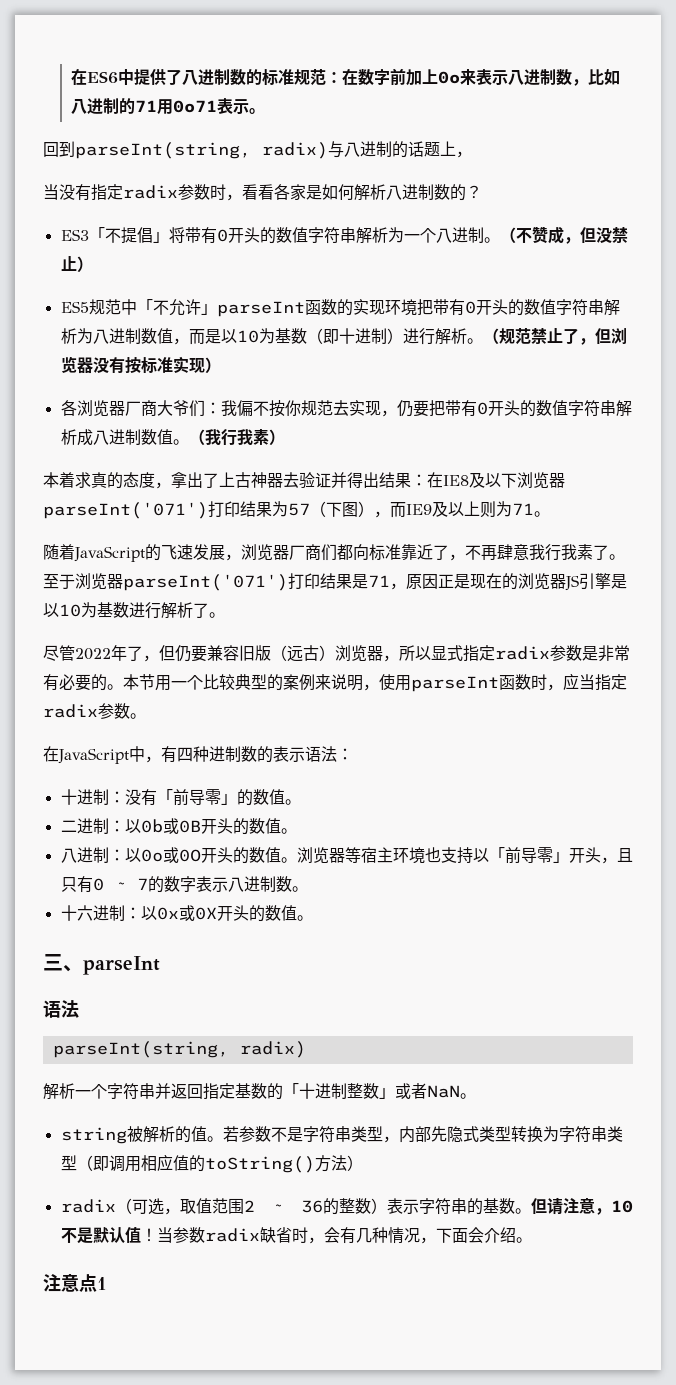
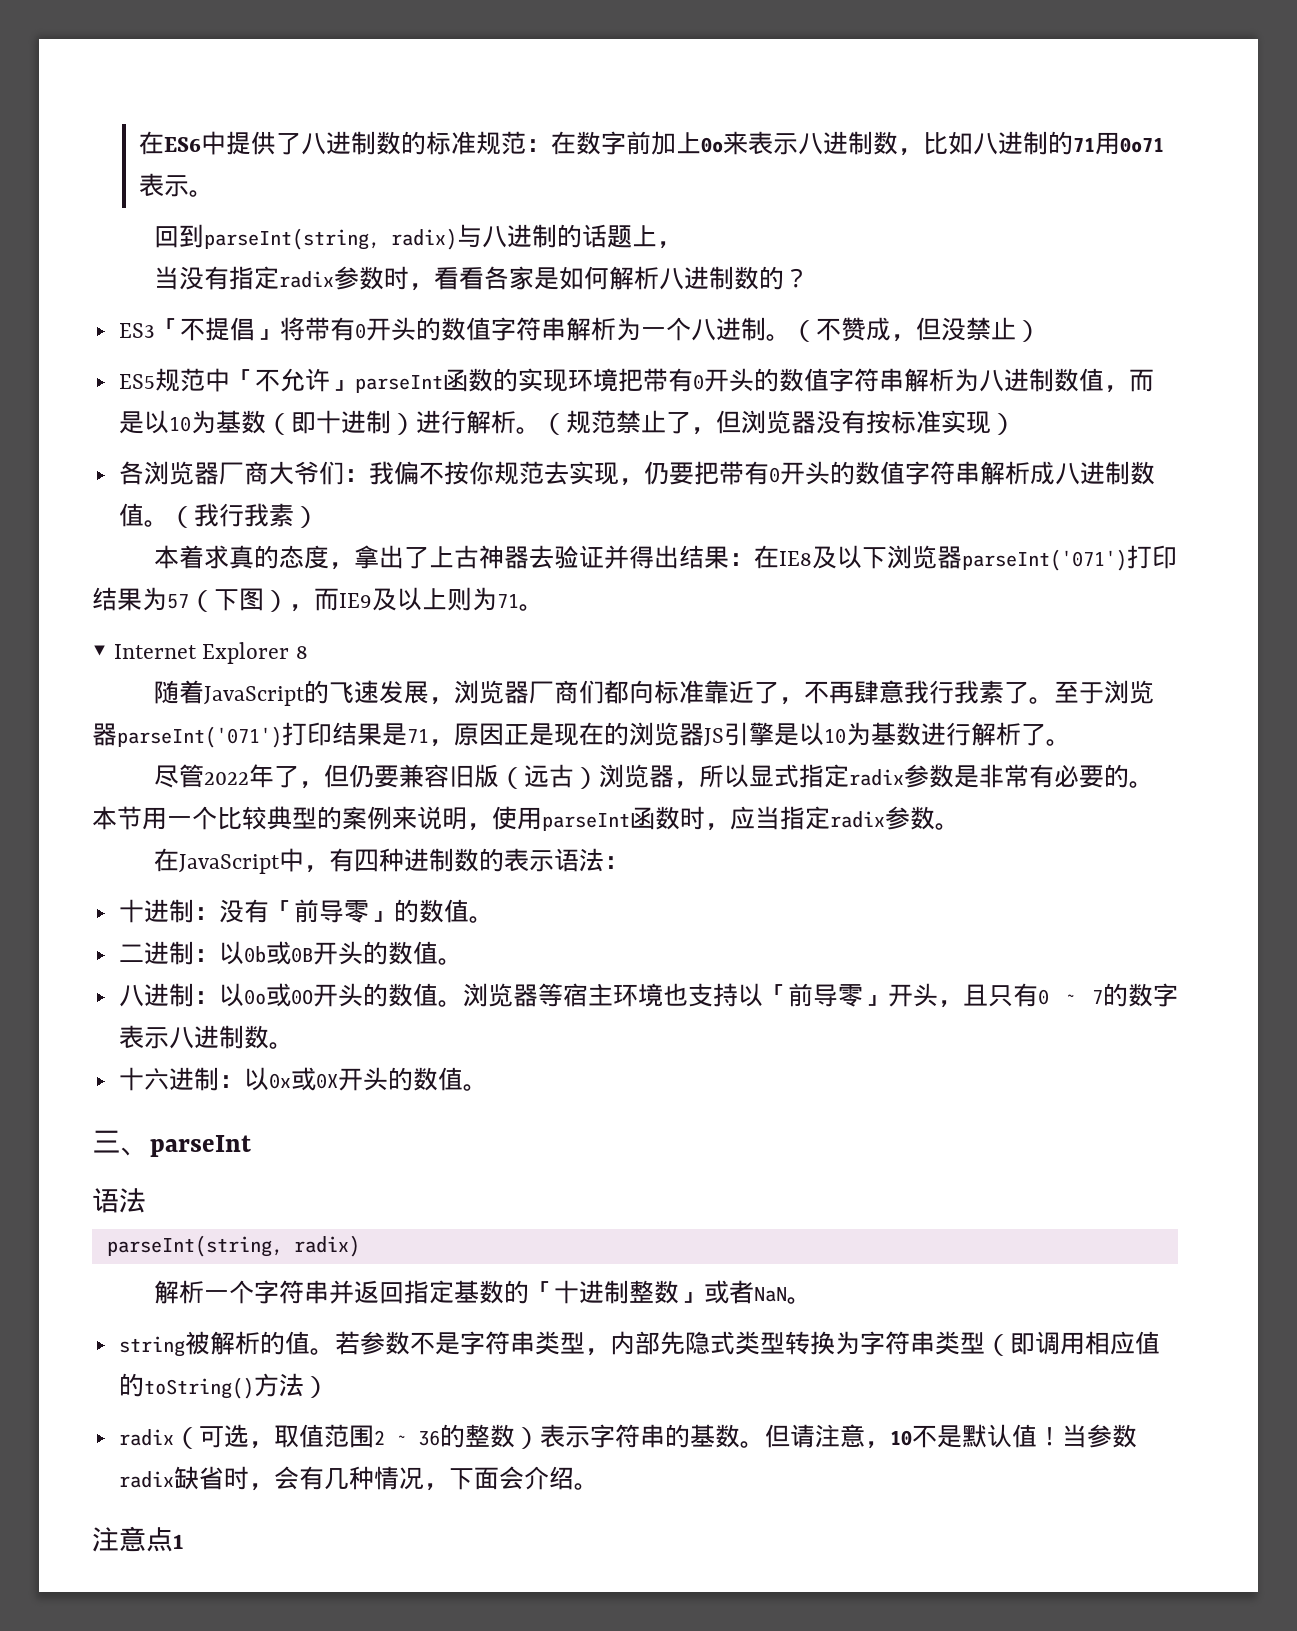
+ ▼ Internet Explorer 8

